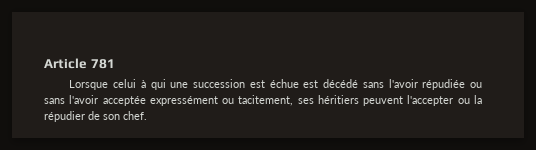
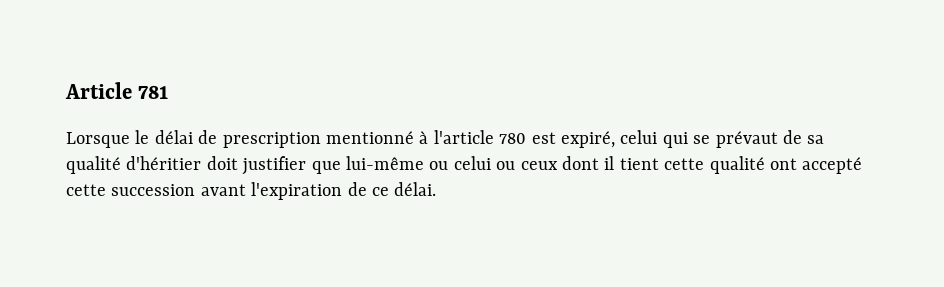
- Lorsque celui à qui une succession est échue est décédé sans l'avoir répudiée ou sans l'avoir acceptée expressément ou tacitement, ses héritiers peuvent l'accepter ou la répudier de son chef.
+ Lorsque le délai de prescription mentionné à l'article 780 est expiré, celui qui se prévaut de sa qualité d'héritier doit justifier que lui-même ou celui ou ceux dont il tient cette qualité ont accepté cette succession avant l'expiration de ce délai.

